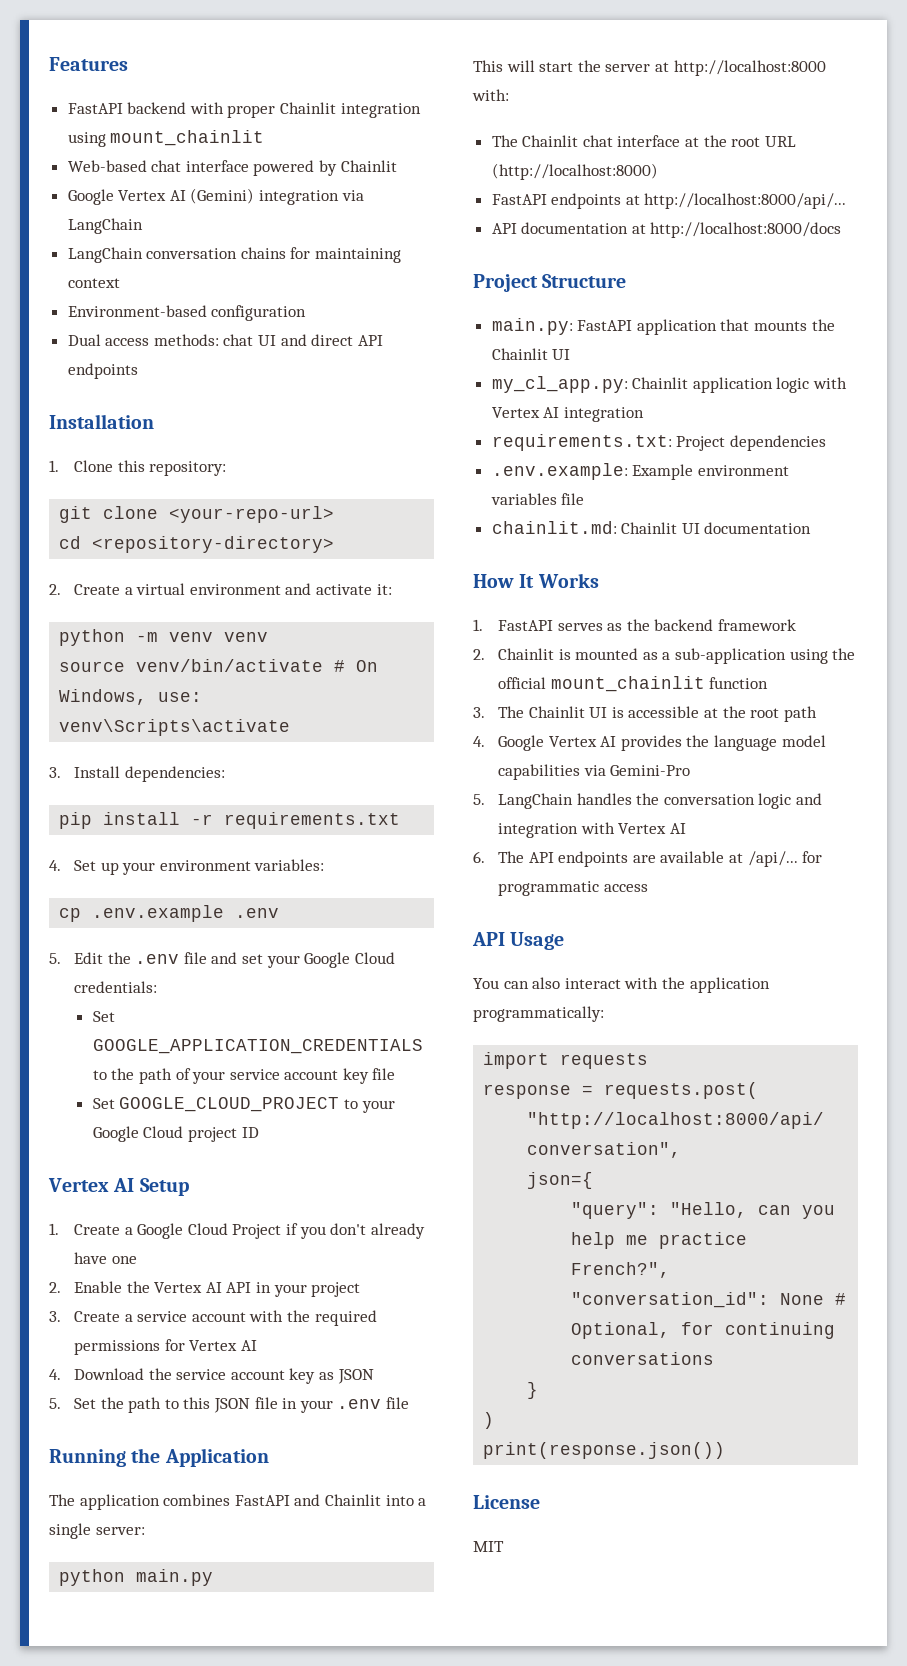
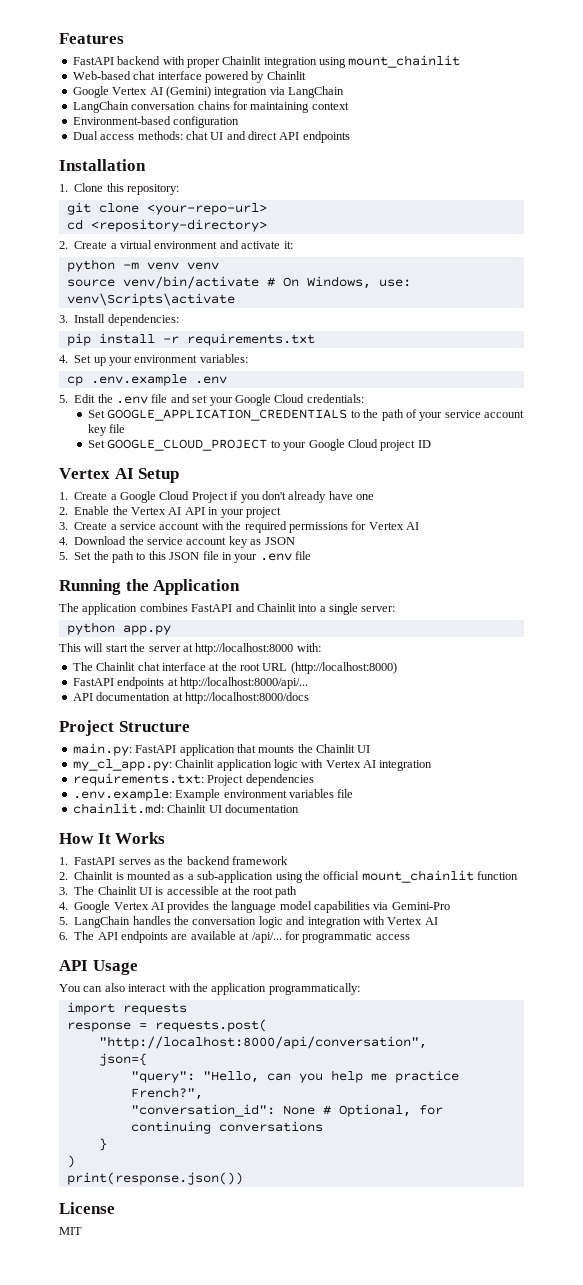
- python main.py
+ python app.py

